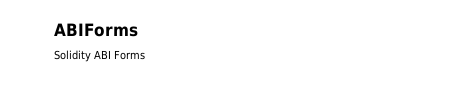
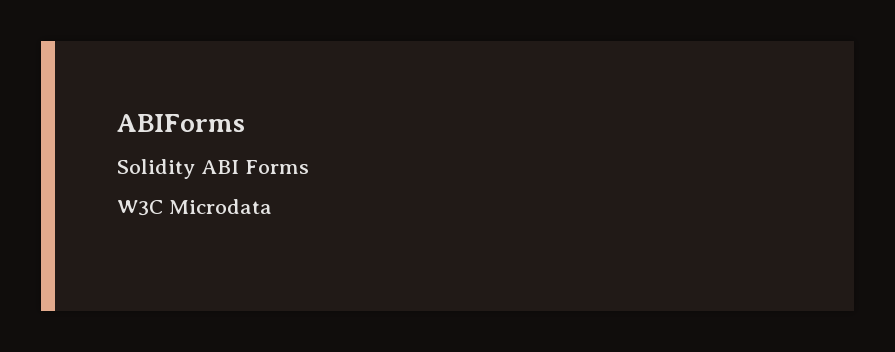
+ W3C Microdata

